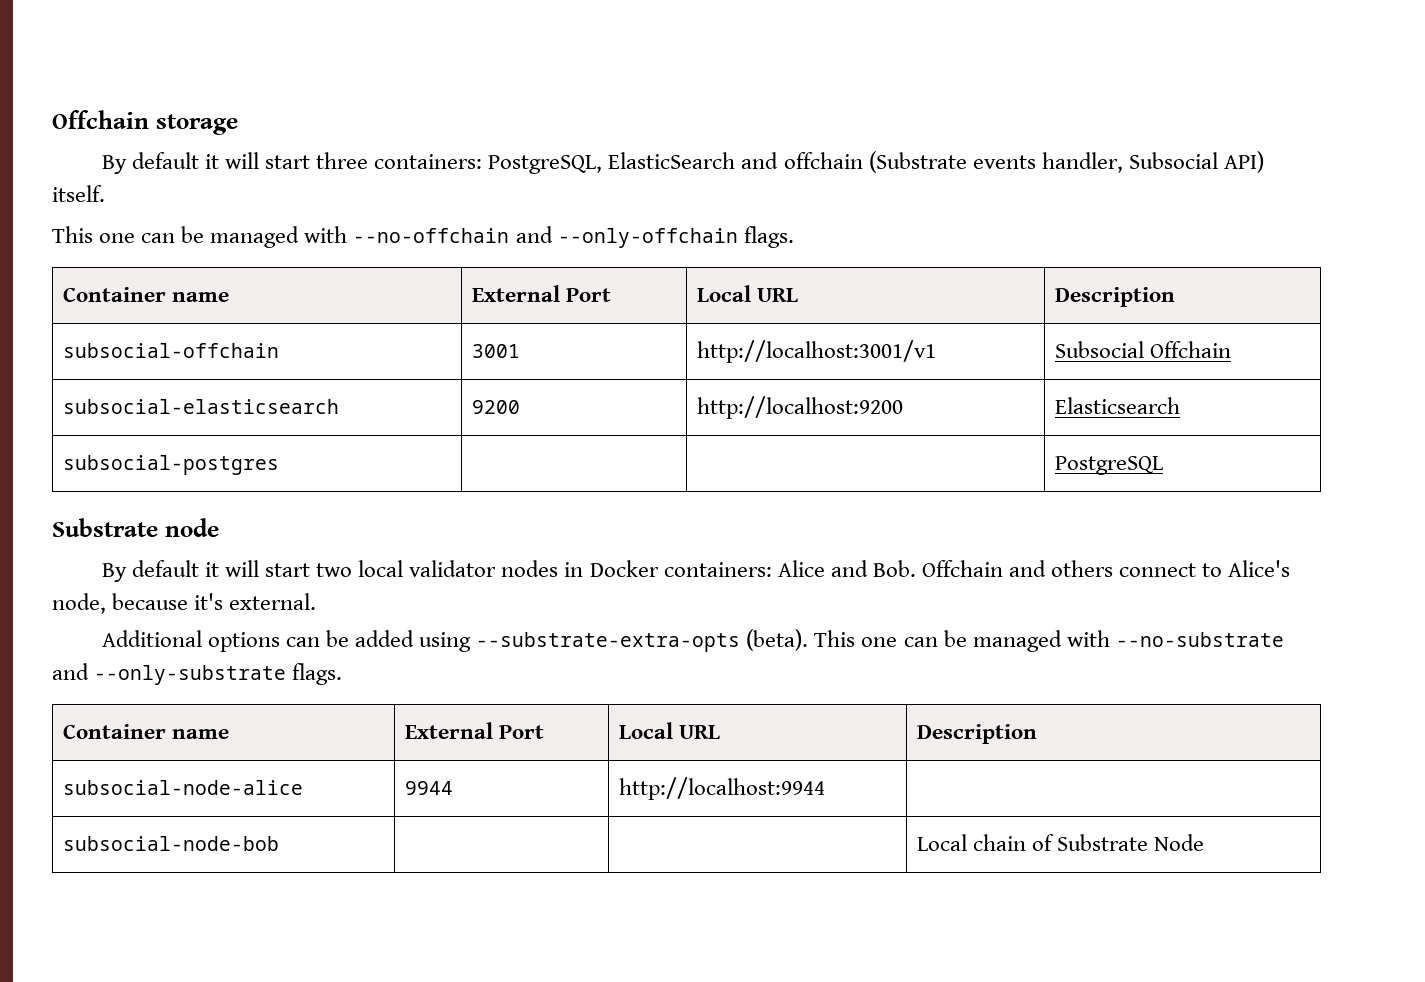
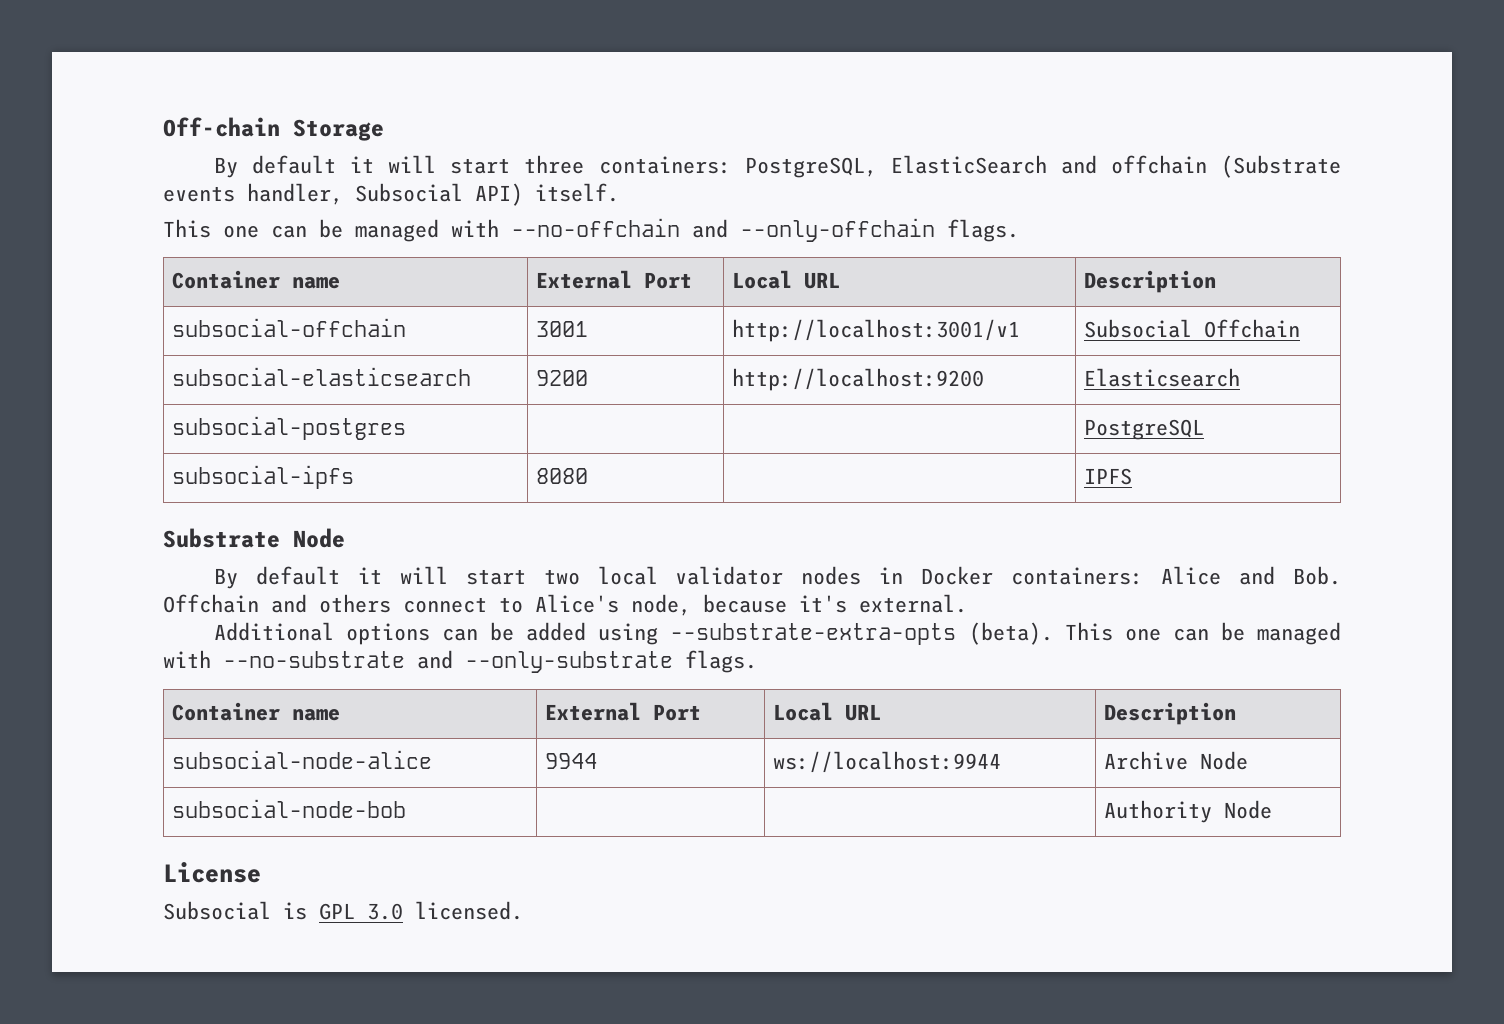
- Offchain storage
+ Off-chain Storage
- Substrate node
+ subsocial-ipfs | 8080 | | IPFS
+ Substrate Node
- subsocial-node-alice | 9944 | http://localhost:9944 |
- subsocial-node-bob | | | Local chain of Substrate Node
+ subsocial-node-alice | 9944 | ws://localhost:9944 | Archive Node
+ subsocial-node-bob | | | Authority Node
+ License
+ Subsocial is GPL 3.0 licensed.

